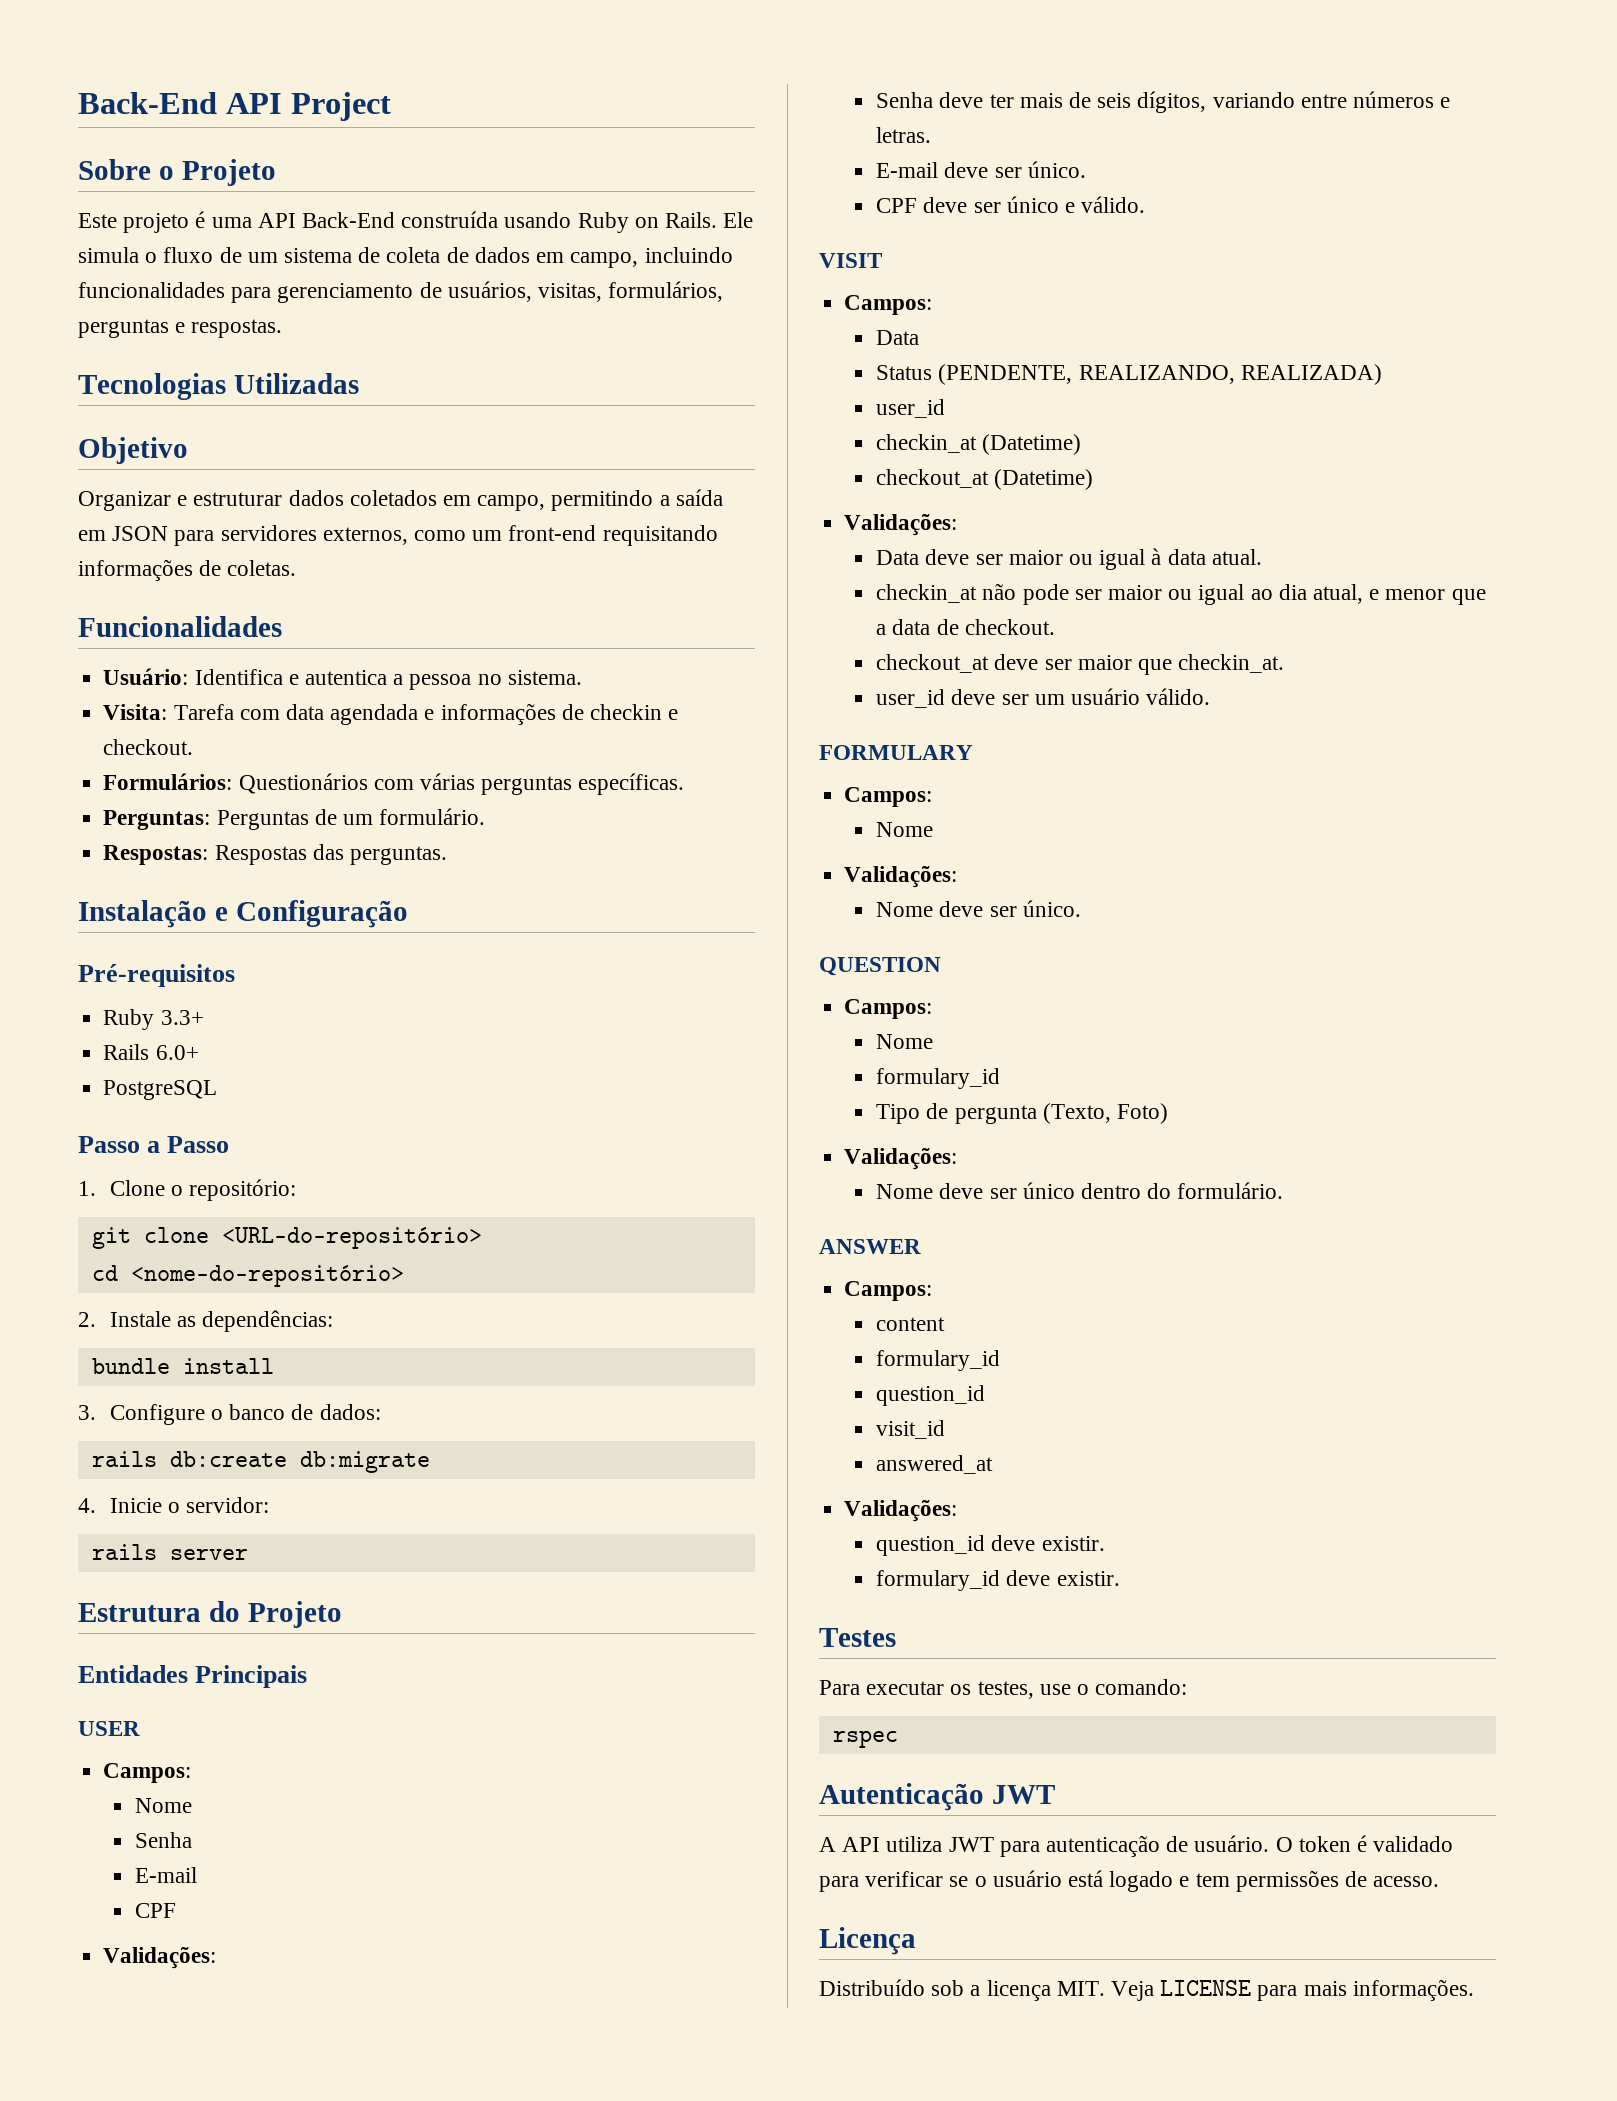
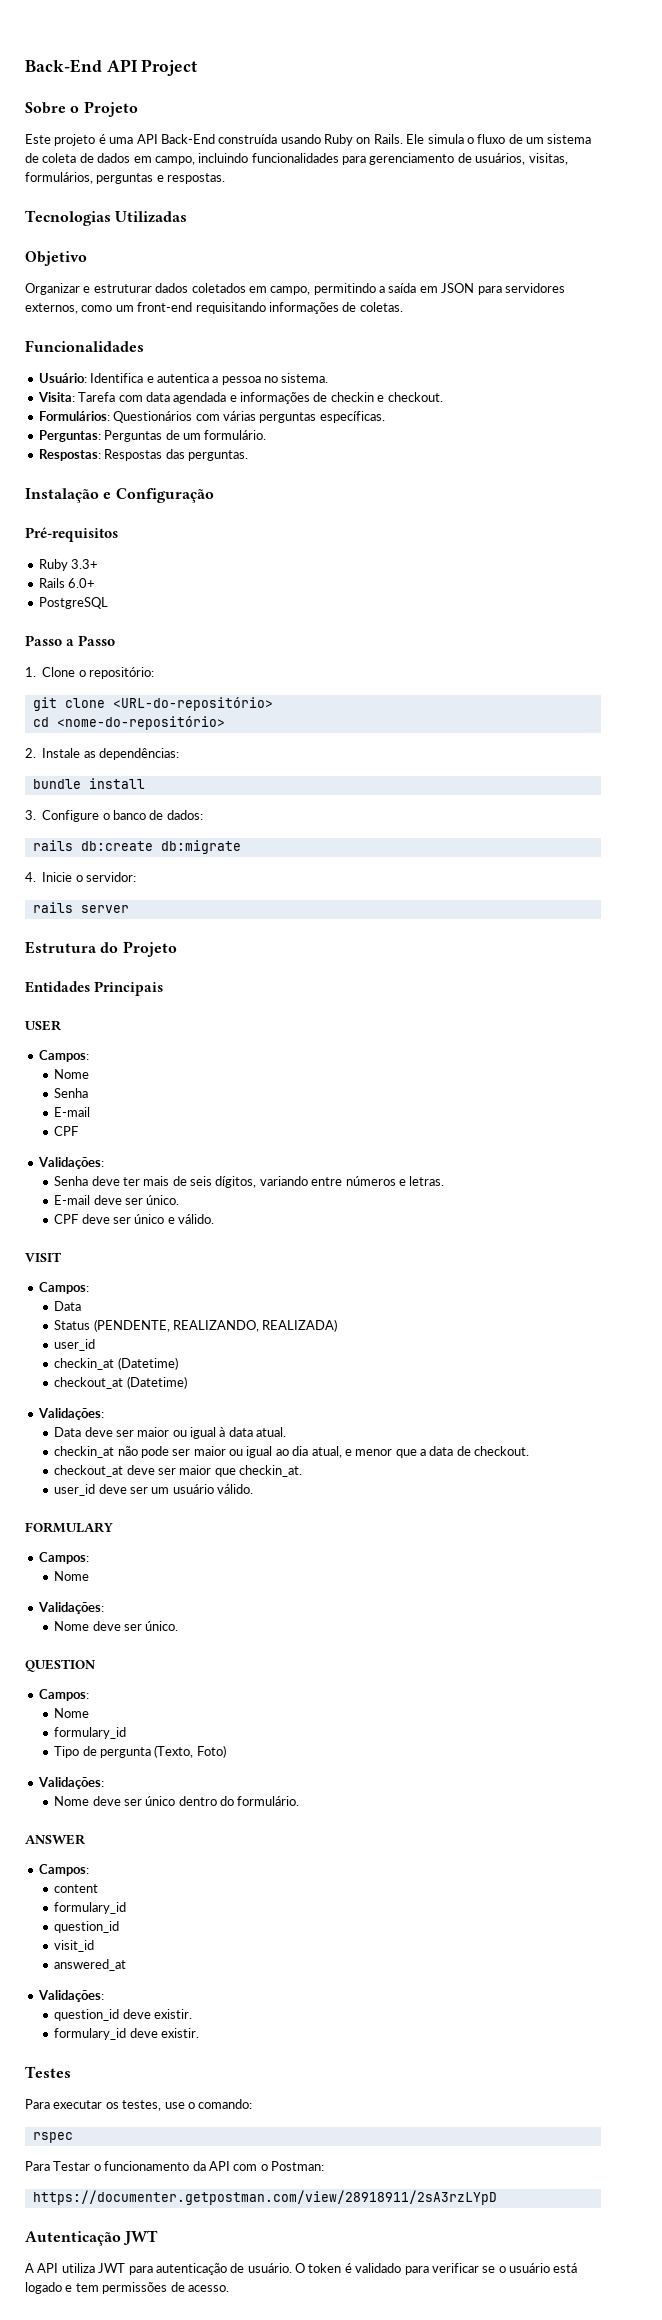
+ Para Testar o funcionamento da API com o Postman:
+ https://documenter.getpostman.com/view/28918911/2sA3rzLYpD
- Licença
- Distribuído sob a licença MIT. Veja LICENSE para mais informações.

